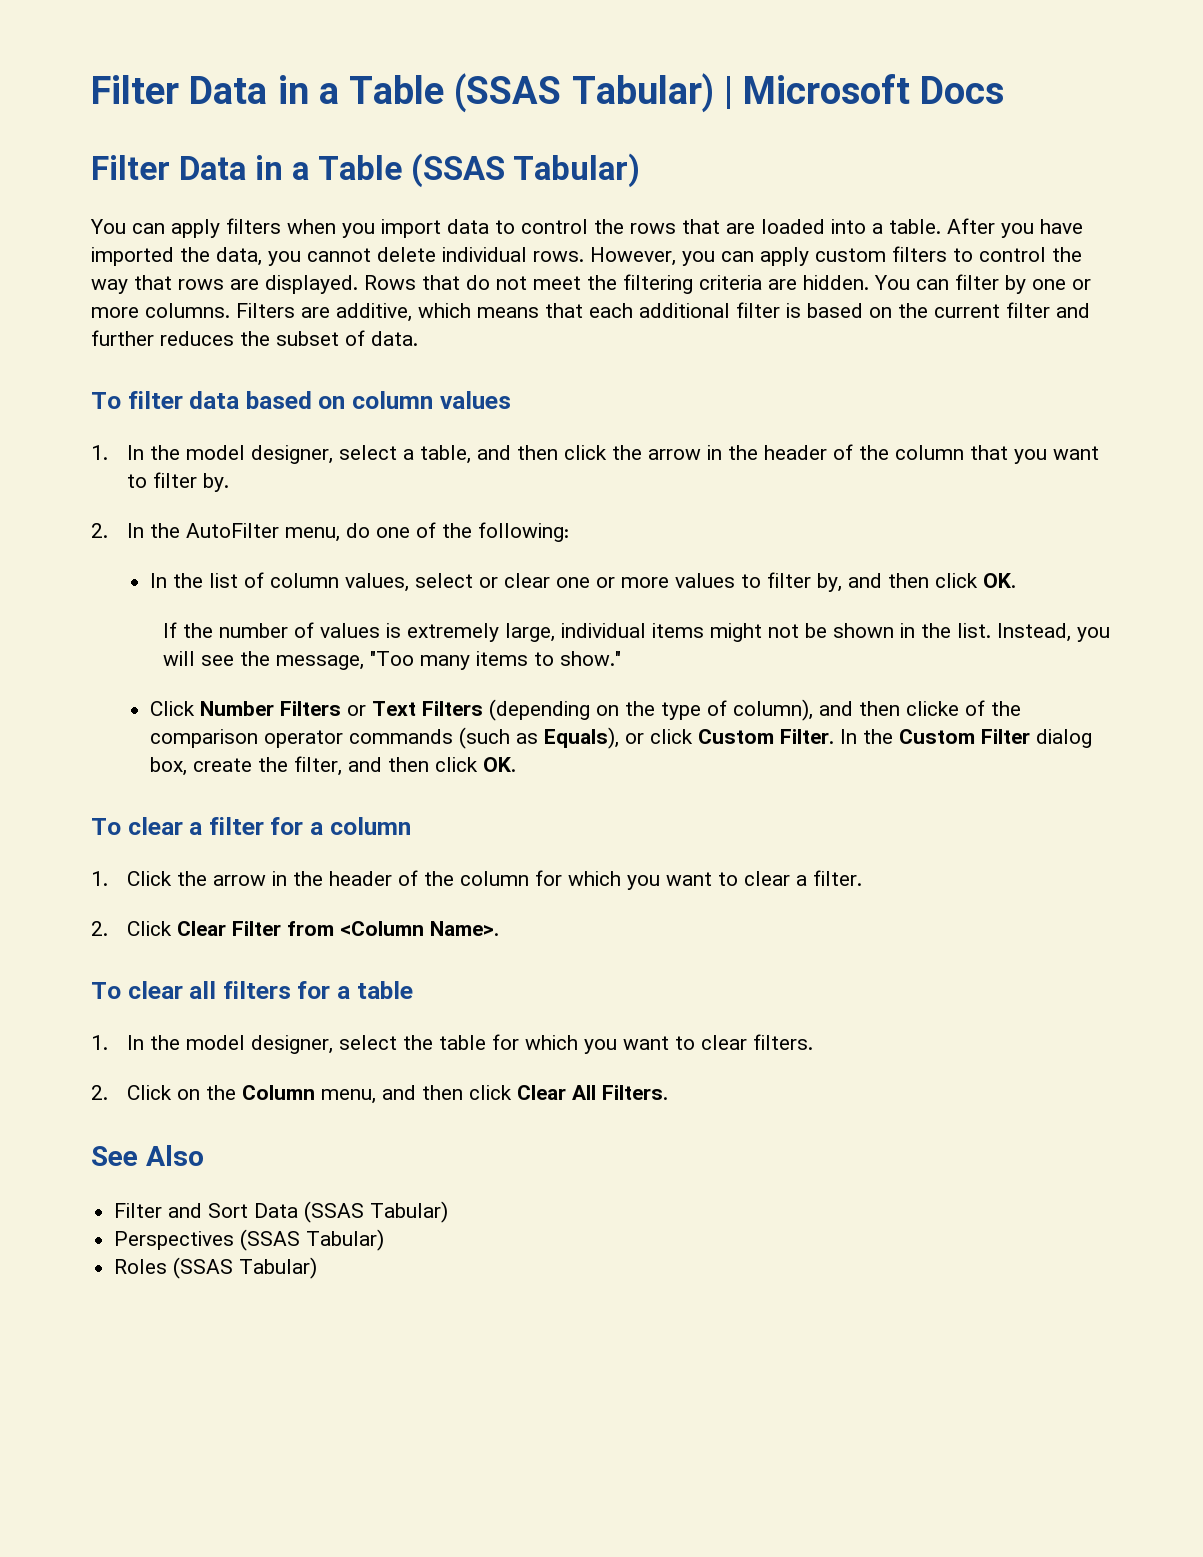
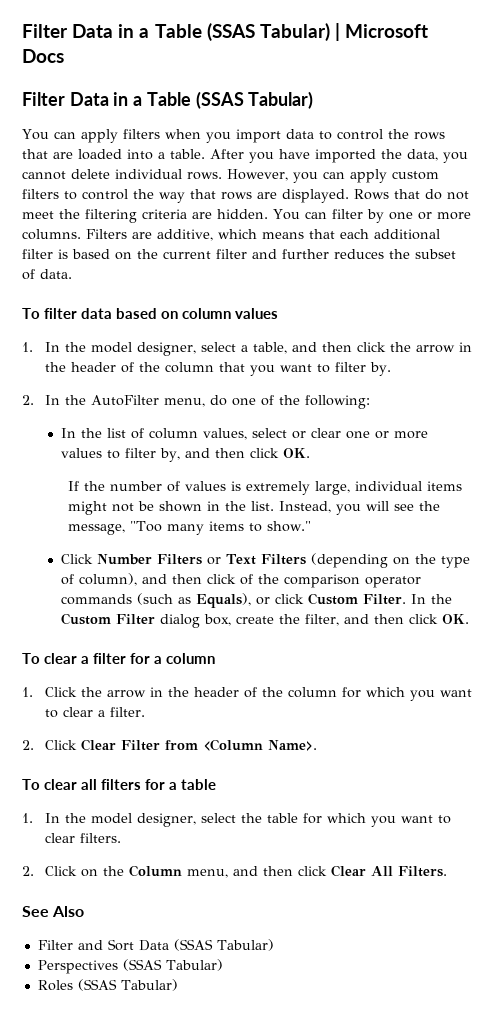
- Click Number Filters or Text Filters (depending on the type of column), and then clicke of the comparison operator commands (such as Equals), or click Custom Filter.
+ Click Number Filters or Text Filters (depending on the type of column), and then click of the comparison operator commands (such as Equals), or click Custom Filter.

